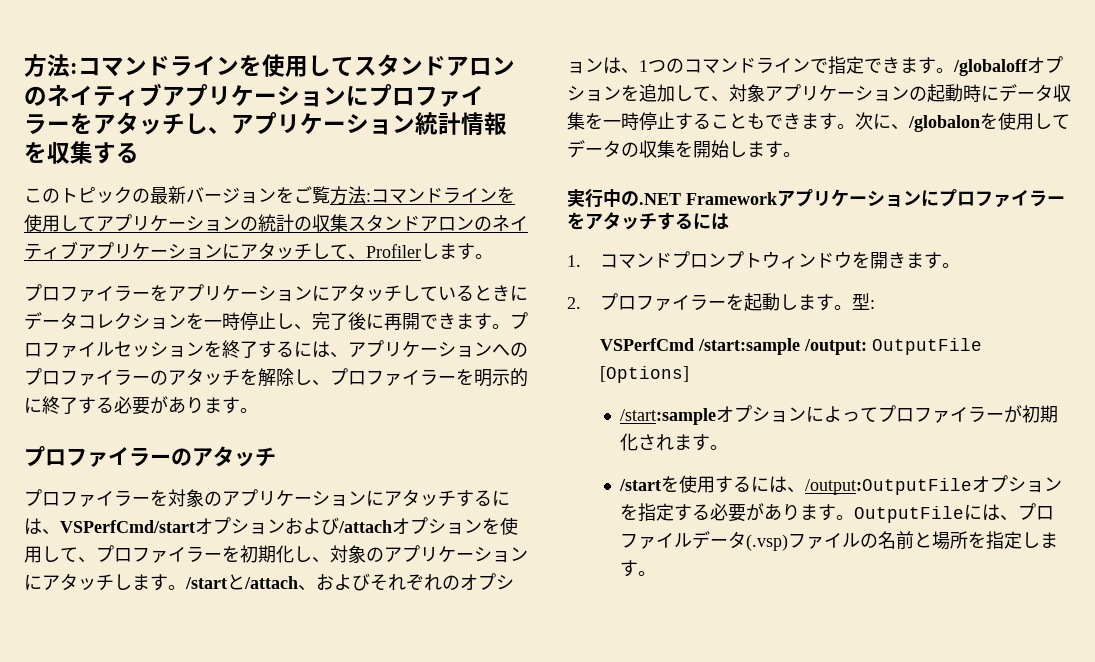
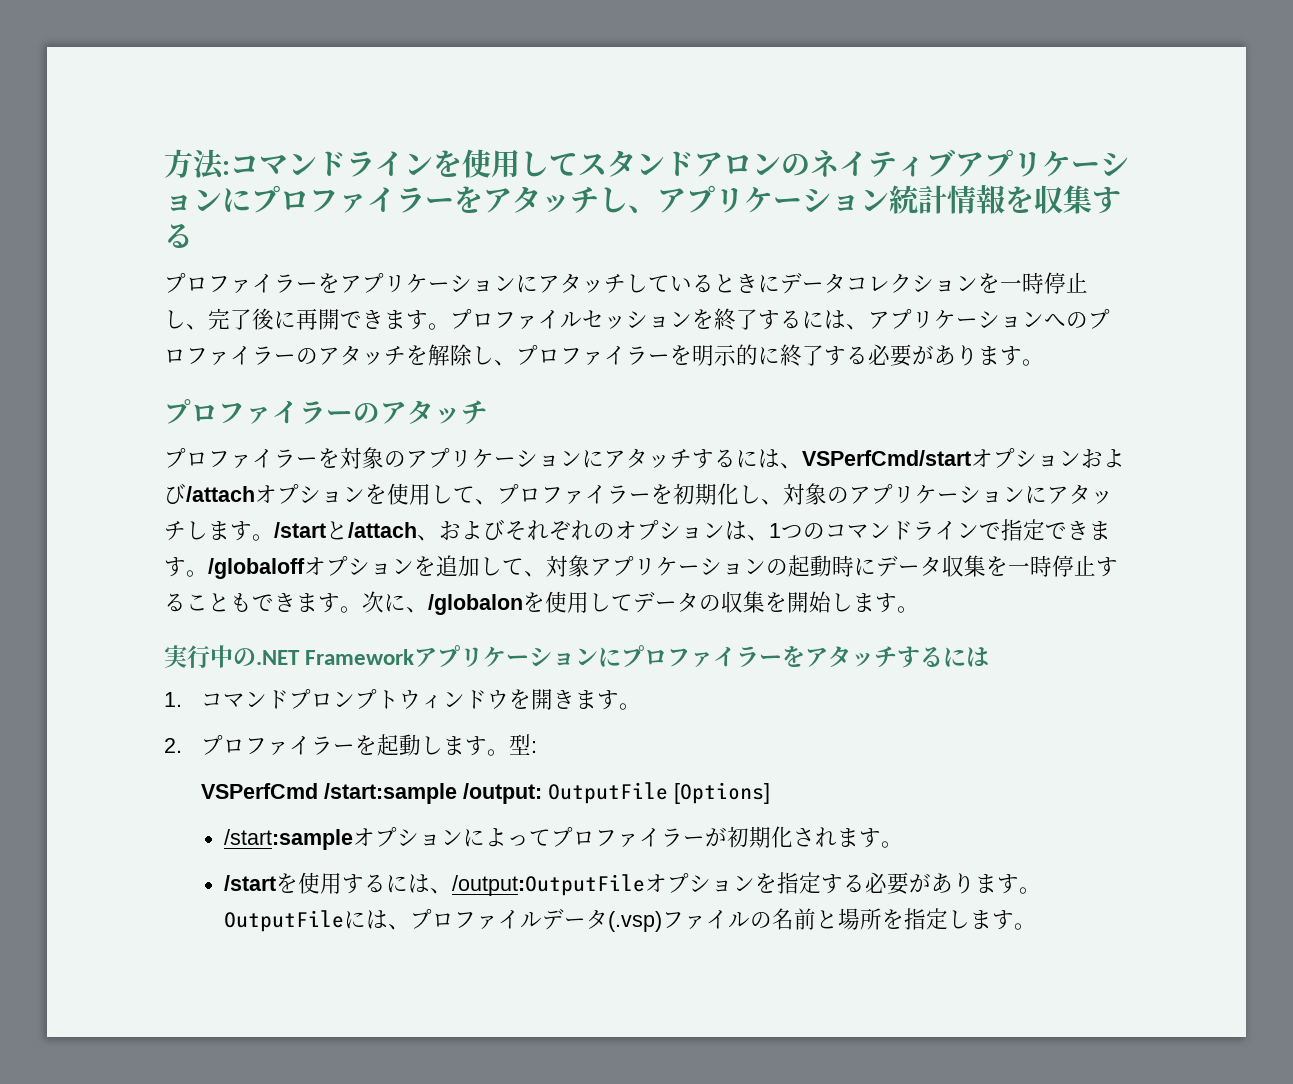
- このトピックの最新バージョンをご覧方法:コマンドラインを使用してアプリケーションの統計の収集スタンドアロンのネイティブアプリケーションにアタッチして、Profilerします。

